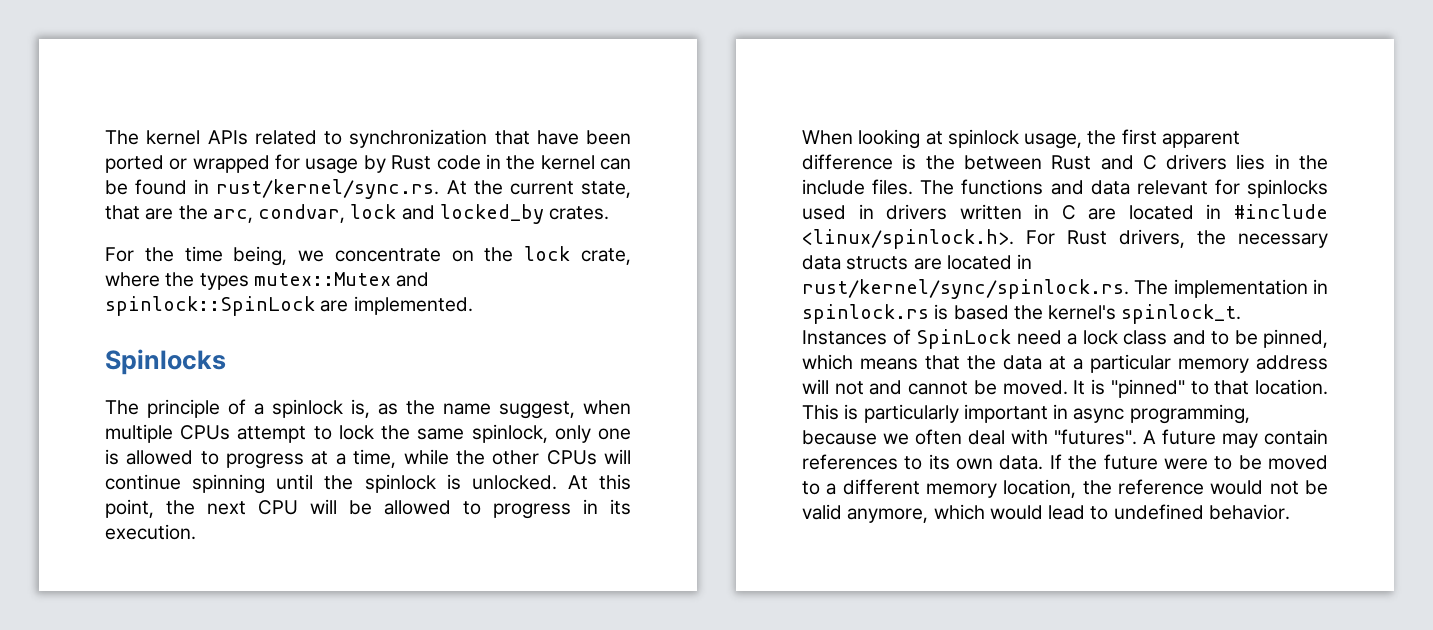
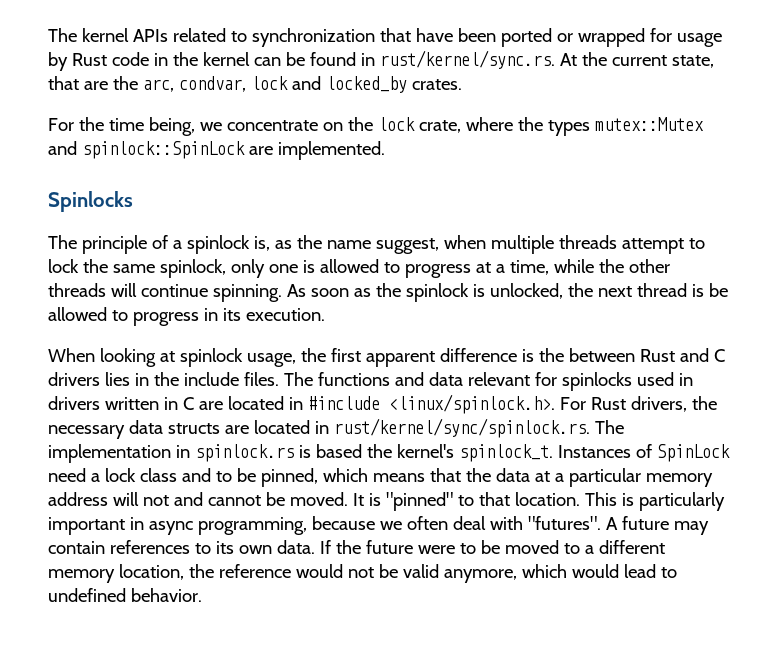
- The principle of a spinlock is, as the name suggest, when multiple CPUs attempt to lock the same spinlock, only one is allowed to progress at a time, while the other CPUs will continue spinning until the spinlock is unlocked. At this point, the next CPU will be allowed to progress in its execution.
+ The principle of a spinlock is, as the name suggest, when multiple threads attempt to lock the same spinlock, only one is allowed to progress at a time, while the other threads will continue spinning. As soon as the spinlock is unlocked, the next thread is be allowed to progress in its execution.

